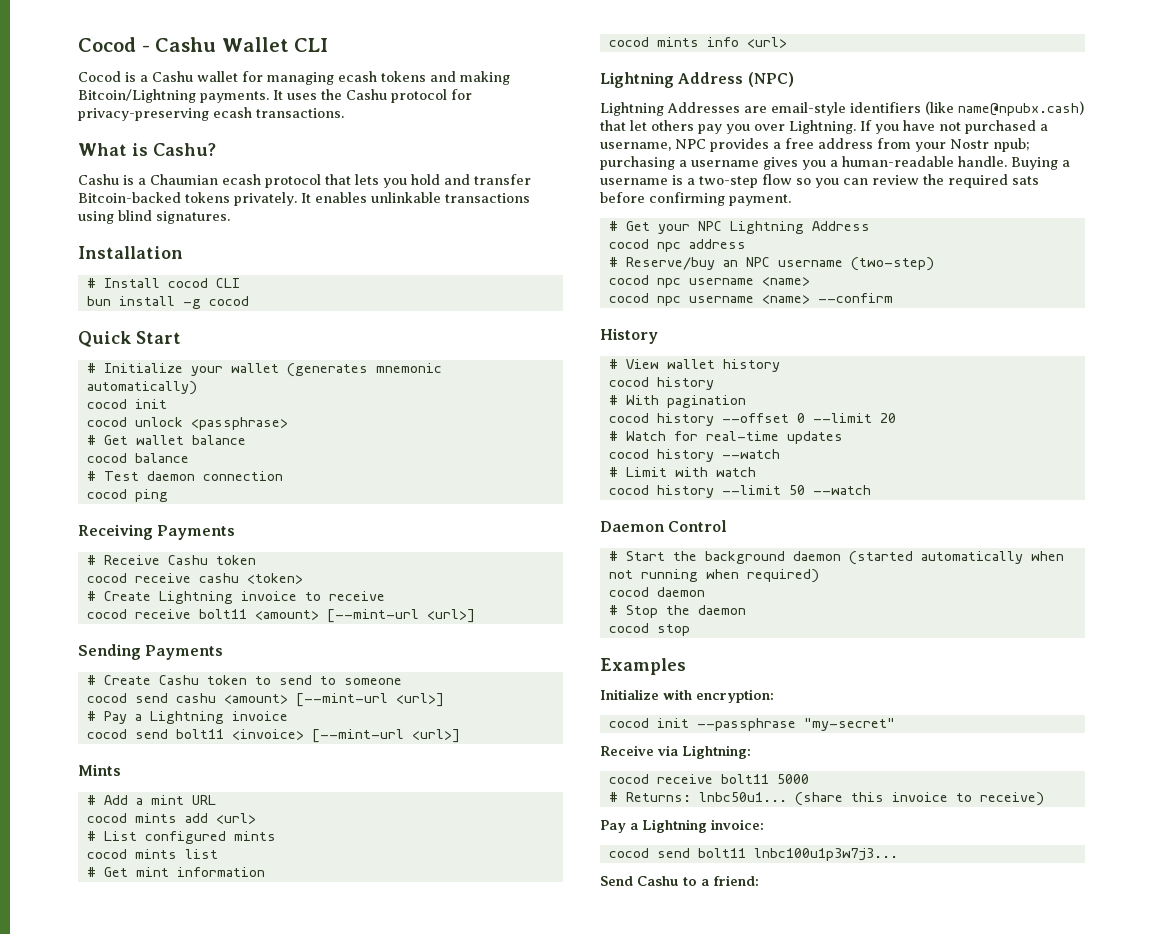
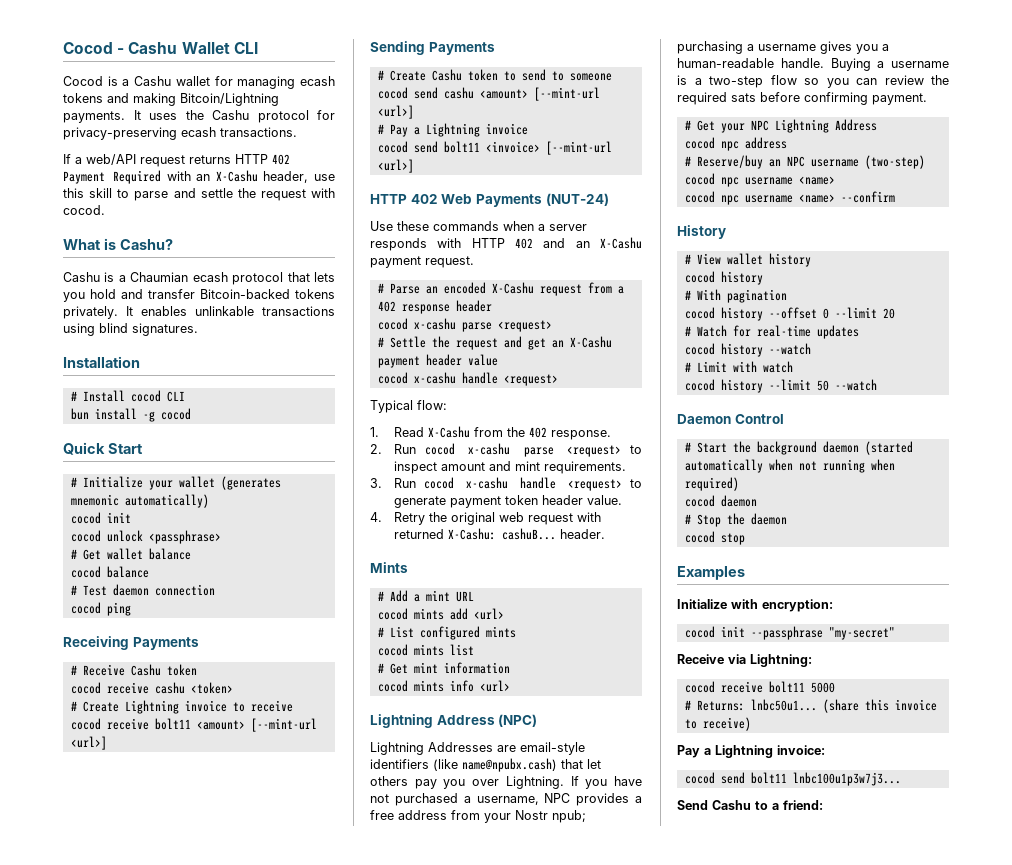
+ If a web/API request returns HTTP 402 Payment Required with an X-Cashu header, use this skill to parse and settle the request with cocod.
+ HTTP 402 Web Payments (NUT-24)
+ Use these commands when a server responds with HTTP 402 and an X-Cashu payment request.
+ # Parse an encoded X-Cashu request from a 402 response header
+ cocod x-cashu parse <request>
+ # Settle the request and get an X-Cashu payment header value
+ cocod x-cashu handle <request>
+ Typical flow:
+ 1. Read X-Cashu from the 402 response.
+ 2. Run cocod x-cashu parse <request> to inspect amount and mint requirements.
+ 3. Run cocod x-cashu handle <request> to generate payment token header value.
+ 4. Retry the original web request with returned X-Cashu: cashuB... header.

